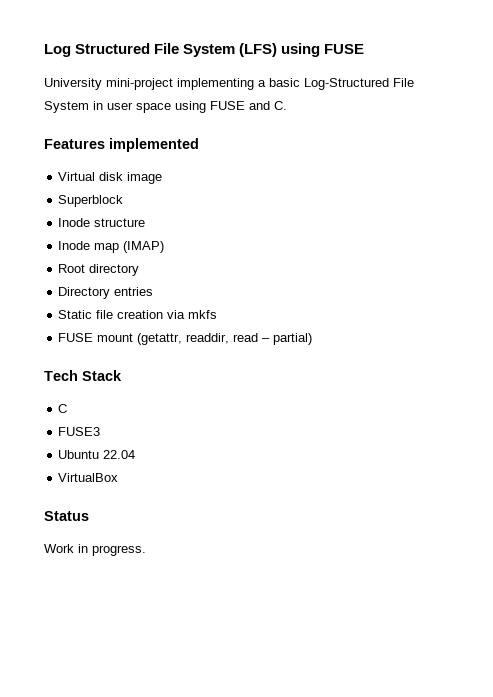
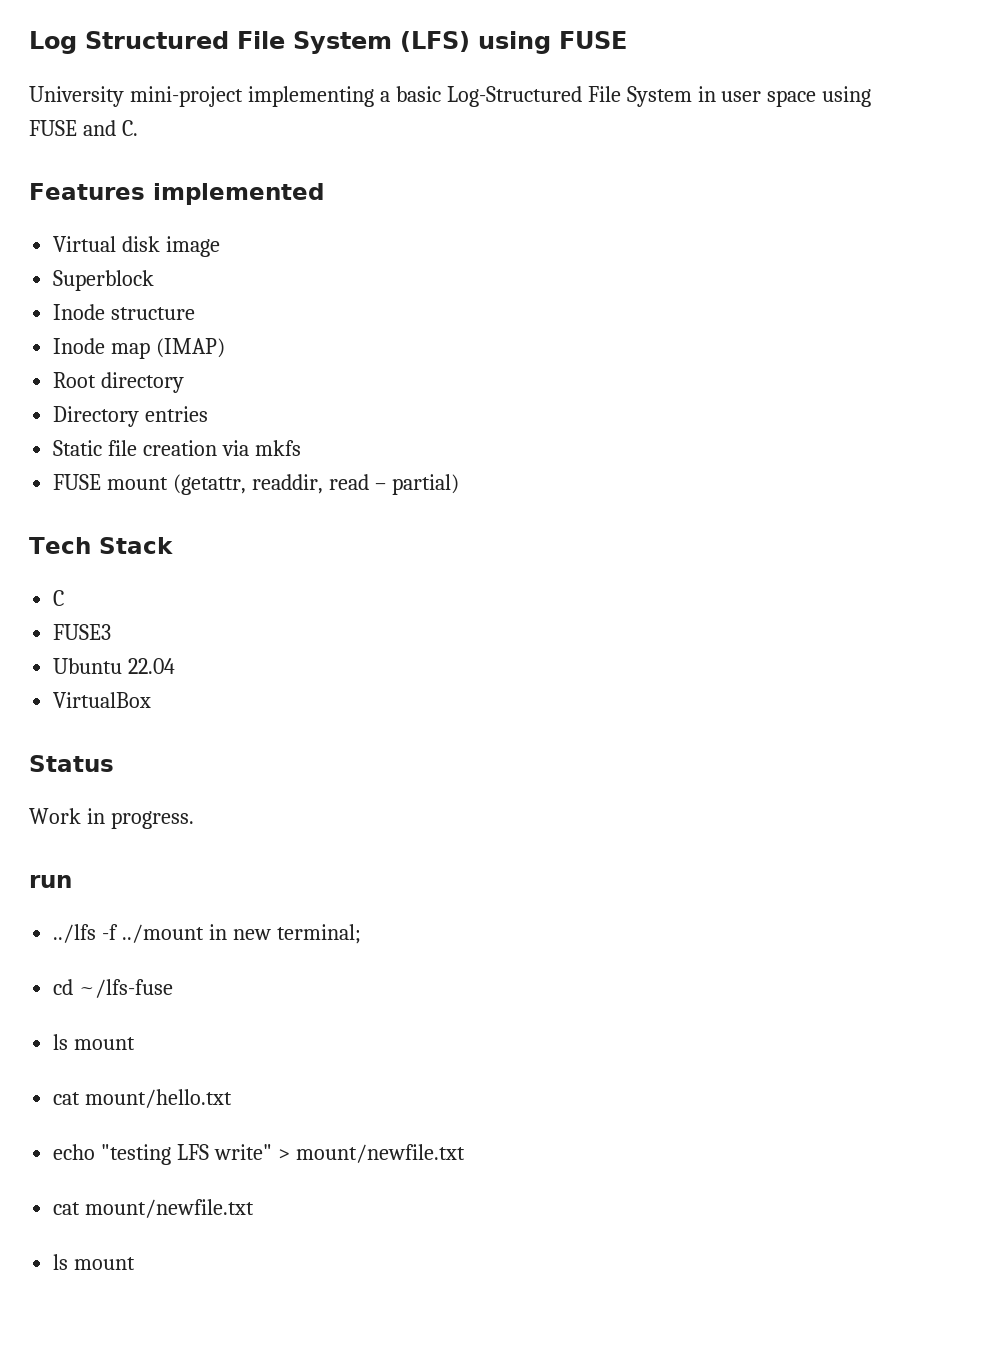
+ run
+ ../lfs -f ../mount in new terminal;
+ cd ~/lfs-fuse
+ ls mount
+ cat mount/hello.txt
+ echo "testing LFS write" > mount/newfile.txt
+ cat mount/newfile.txt
+ ls mount

